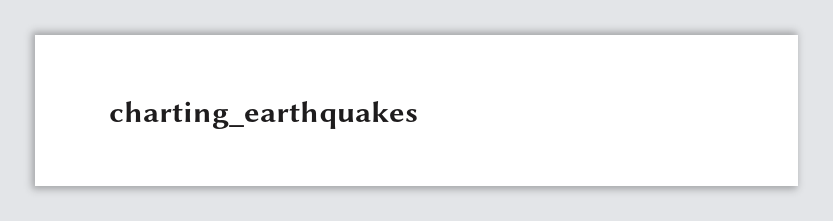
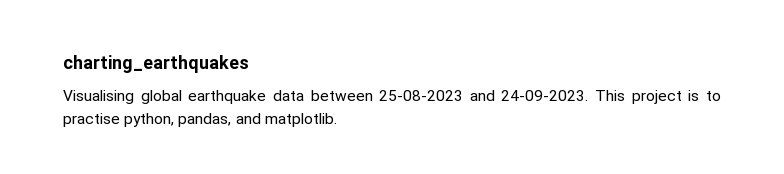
+ Visualising global earthquake data between 25-08-2023 and 24-09-2023. This project is to practise python, pandas, and matplotlib.

